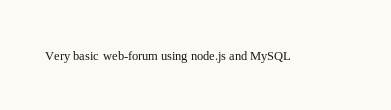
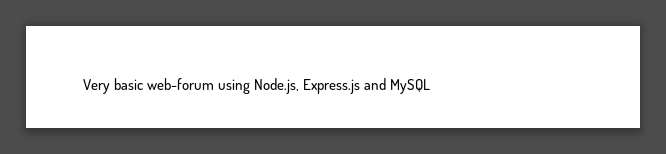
- Very basic web-forum using node.js and MySQL
+ Very basic web-forum using Node.js, Express.js and MySQL

